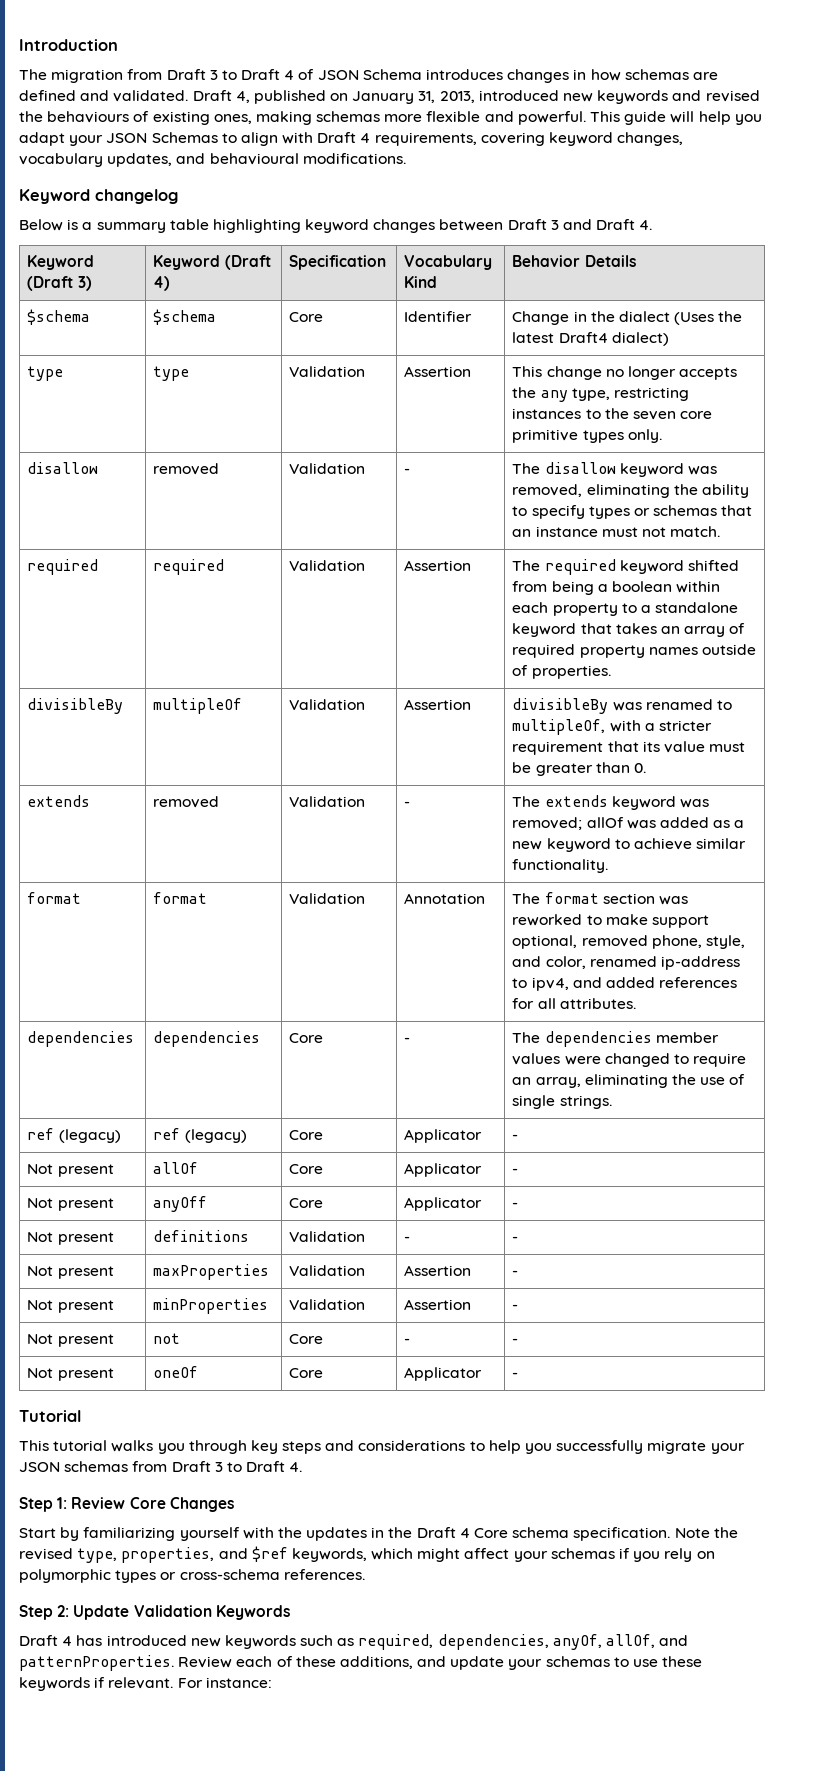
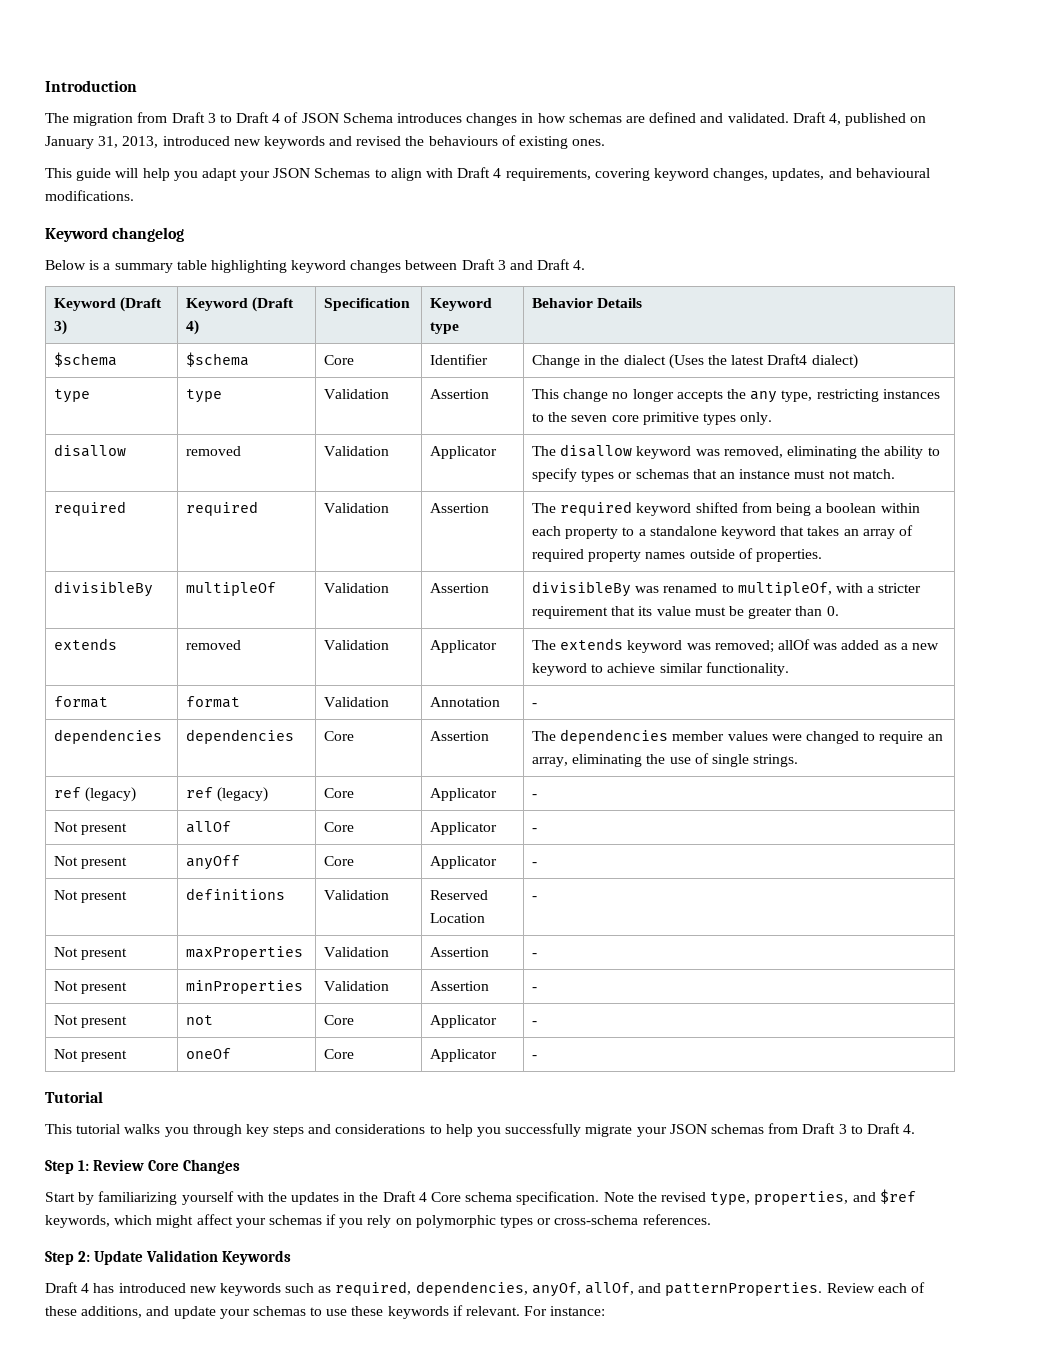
- Draft 4, published on January 31, 2013, introduced new keywords and revised the behaviours of existing ones, making schemas more flexible and powerful. This guide will help you adapt your JSON Schemas to align with Draft 4 requirements, covering keyword changes, vocabulary updates, and behavioural modifications.
+ Draft 4, published on January 31, 2013, introduced new keywords and revised the behaviours of existing ones.
+ This guide will help you adapt your JSON Schemas to align with Draft 4 requirements, covering keyword changes, updates, and behavioural modifications.
- Keyword (Draft 3) | Keyword (Draft 4) | Specification | Vocabulary Kind | Behavior Details
+ Keyword (Draft 3) | Keyword (Draft 4) | Specification | Keyword type | Behavior Details
- disallow | removed | Validation | - | The disallow keyword was removed, eliminating the ability to specify types or schemas that an instance must not match.
+ disallow | removed | Validation | Applicator | The disallow keyword was removed, eliminating the ability to specify types or schemas that an instance must not match.
- extends | removed | Validation | - | The extends keyword was removed; allOf was added as a new keyword to achieve similar functionality.
+ extends | removed | Validation | Applicator | The extends keyword was removed; allOf was added as a new keyword to achieve similar functionality.
- format | format | Validation | Annotation | The format section was reworked to make support optional, removed phone, style, and color, renamed ip-address to ipv4, and added references for all attributes.
+ format | format | Validation | Annotation | -
- dependencies | dependencies | Core | - | The dependencies member values were changed to require an array, eliminating the use of single strings.
+ dependencies | dependencies | Core | Assertion | The dependencies member values were changed to require an array, eliminating the use of single strings.
- Not present | definitions | Validation | - | -
+ Not present | definitions | Validation | Reserved Location | -
- Not present | not | Core | - | -
+ Not present | not | Core | Applicator | -

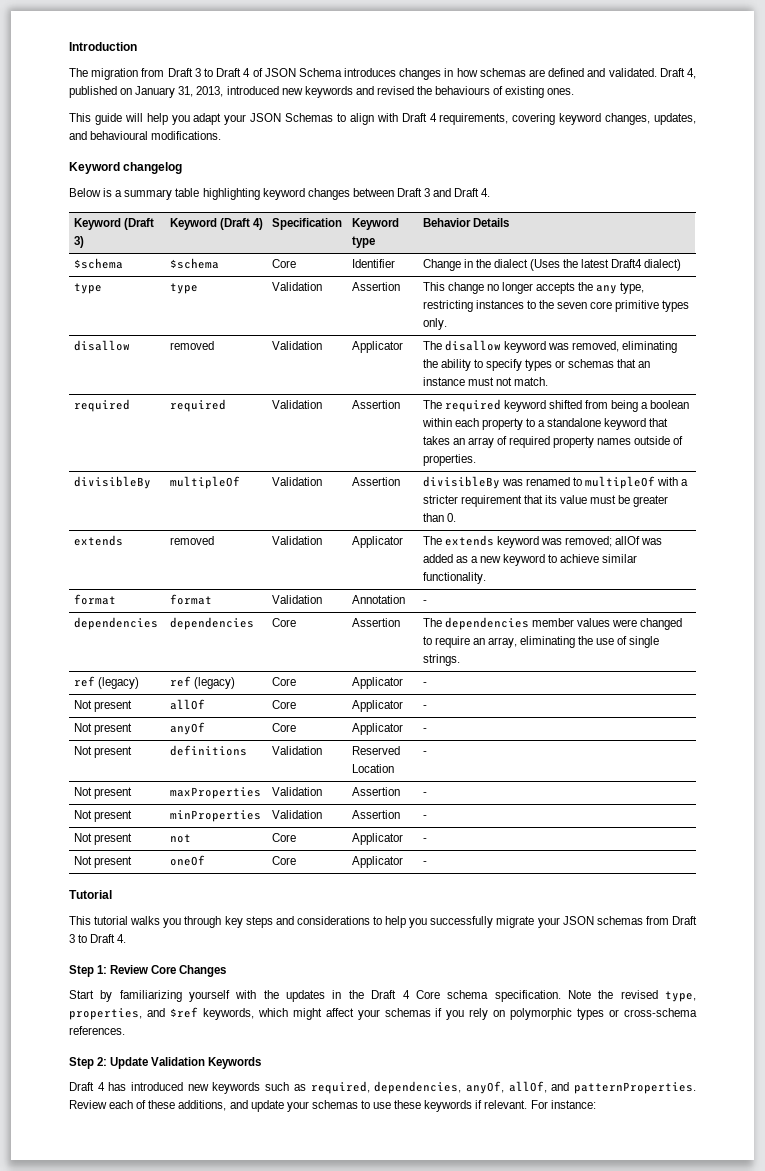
- divisibleBy | multipleOf | Validation | Assertion | divisibleBy was renamed to multipleOf, with a stricter requirement that its value must be greater than 0.
+ divisibleBy | multipleOf | Validation | Assertion | divisibleBy was renamed to multipleOf with a stricter requirement that its value must be greater than 0.
- Not present | anyOff | Core | Applicator | -
+ Not present | anyOf | Core | Applicator | -

